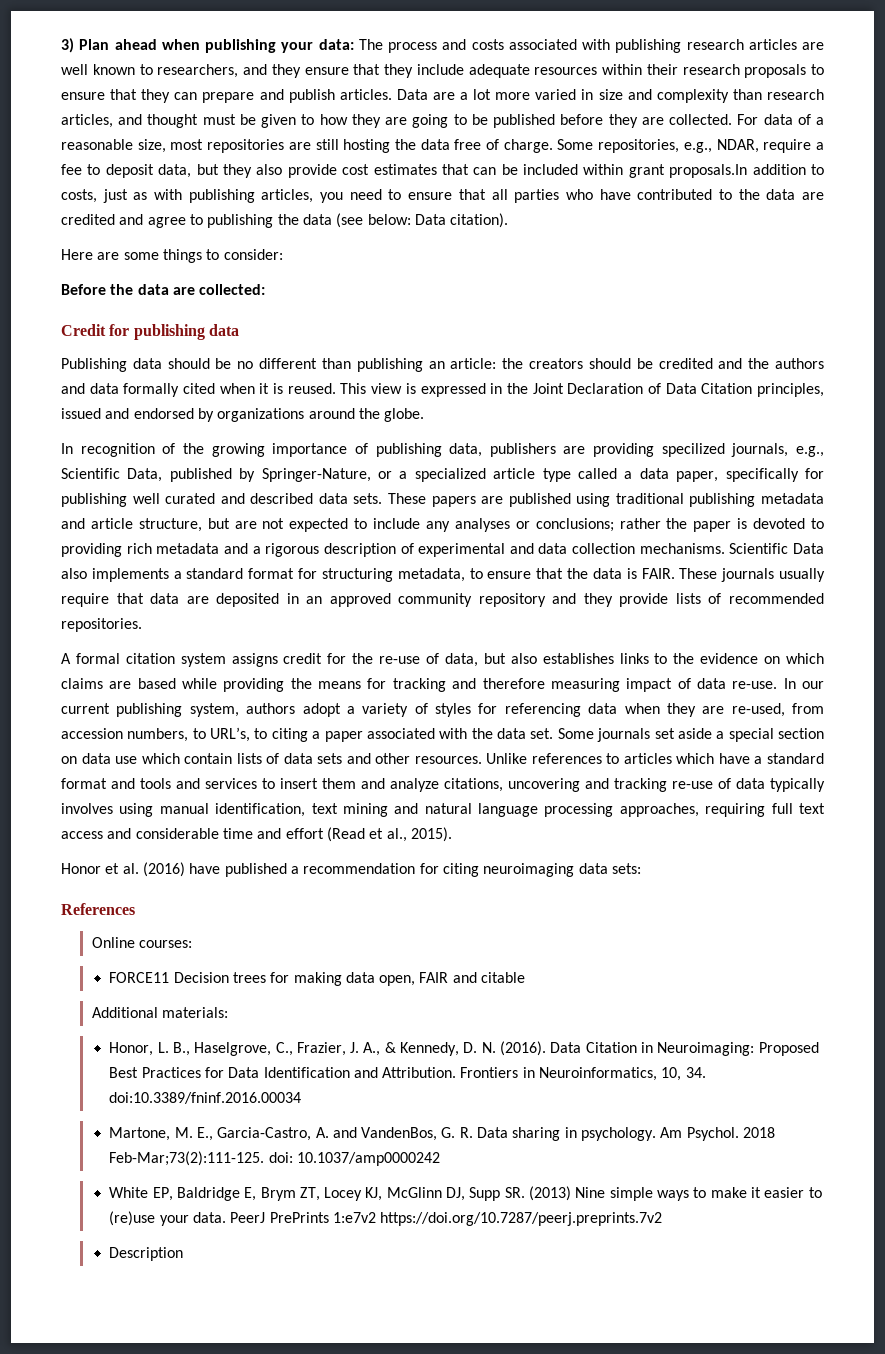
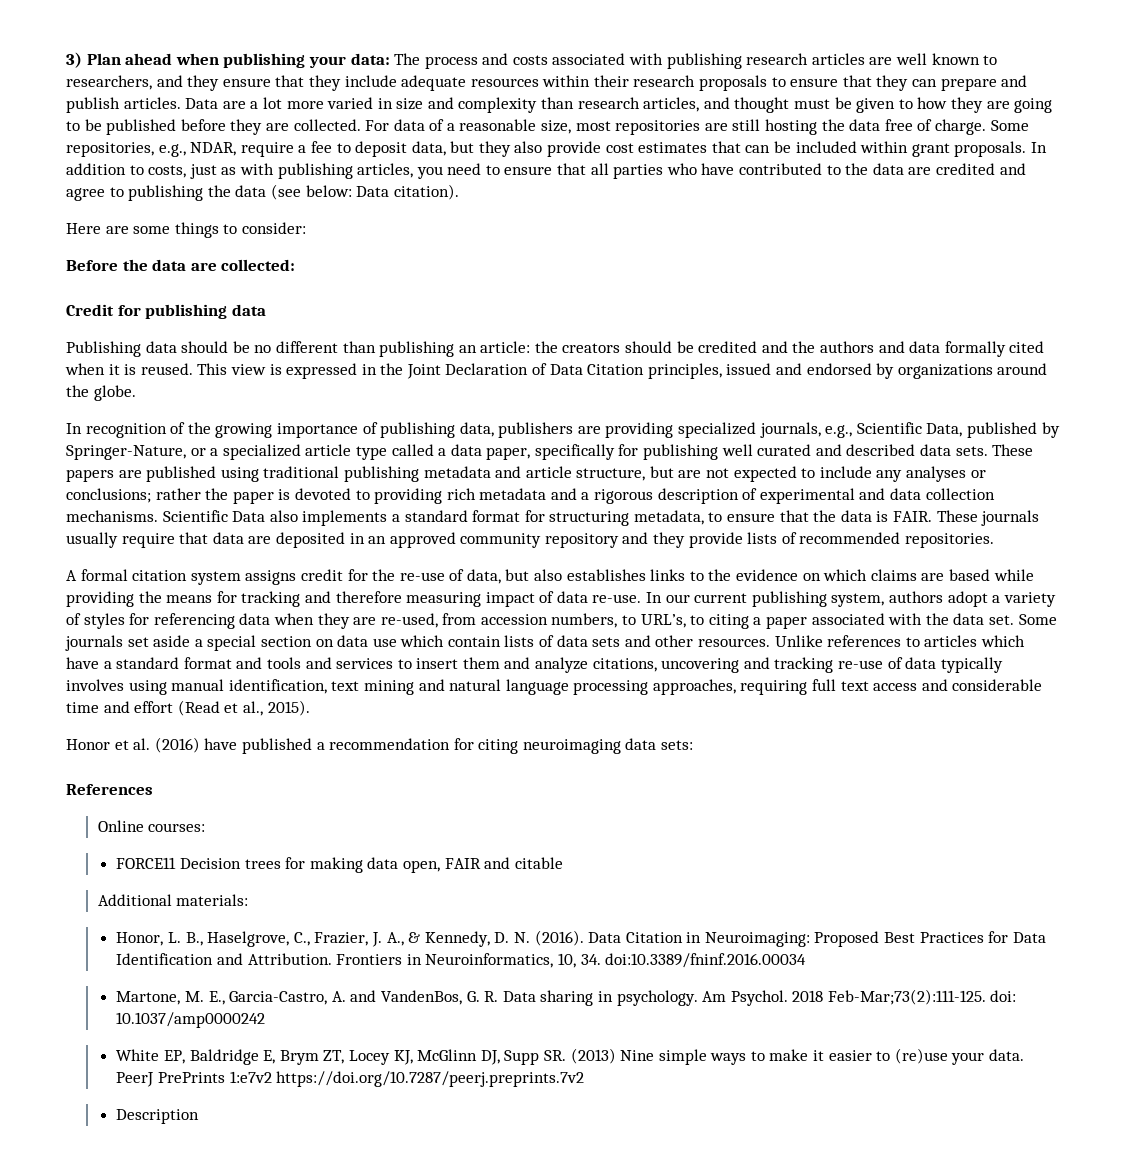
- Some repositories, e.g., NDAR, require a fee to deposit data, but they also provide cost estimates that can be included within grant proposals.In addition to costs, just as with publishing articles, you need to ensure that all parties who have contributed to the data are credited and agree to publishing the data (see below: Data citation).
+ Some repositories, e.g., NDAR, require a fee to deposit data, but they also provide cost estimates that can be included within grant proposals. In addition to costs, just as with publishing articles, you need to ensure that all parties who have contributed to the data are credited and agree to publishing the data (see below: Data citation).
- In recognition of the growing importance of publishing data, publishers are providing specilized journals, e.g., Scientific Data, published by Springer-Nature, or a specialized article type called a data paper, specifically for publishing well curated and described data sets.
+ In recognition of the growing importance of publishing data, publishers are providing specialized journals, e.g., Scientific Data, published by Springer-Nature, or a specialized article type called a data paper, specifically for publishing well curated and described data sets.

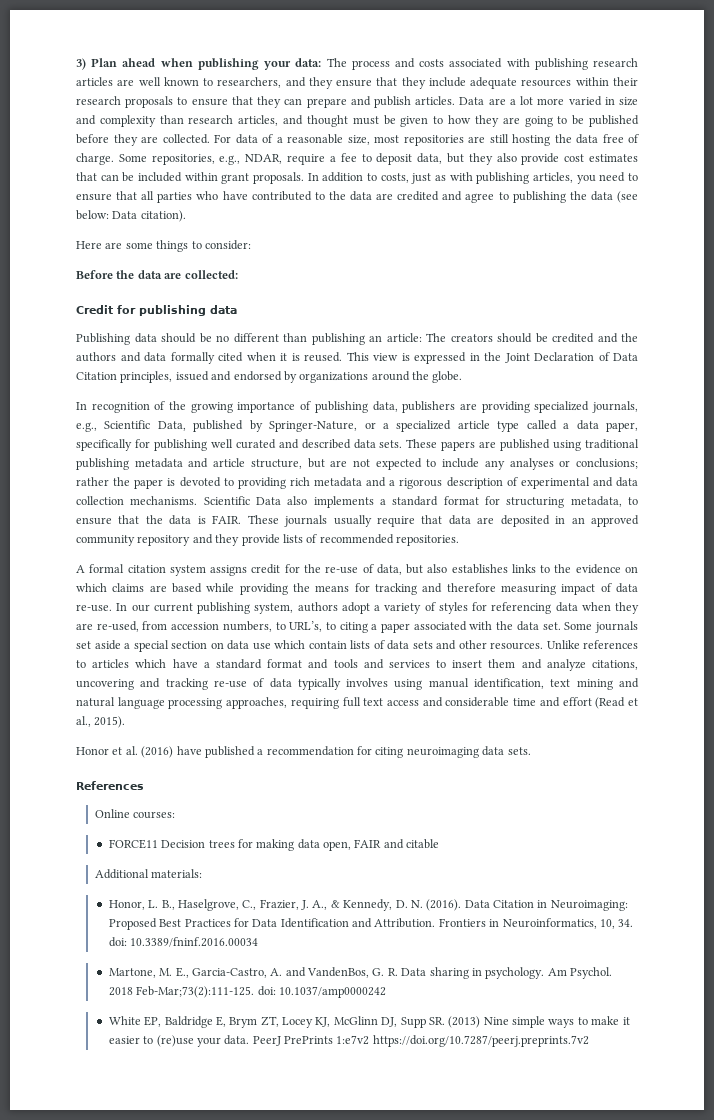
- Publishing data should be no different than publishing an article: the creators should be credited and the authors and data formally cited when it is reused.
+ Publishing data should be no different than publishing an article: The creators should be credited and the authors and data formally cited when it is reused.
- Honor et al. (2016) have published a recommendation for citing neuroimaging data sets:
+ Honor et al. (2016) have published a recommendation for citing neuroimaging data sets.
- Frontiers in Neuroinformatics, 10, 34. doi:10.3389/fninf.2016.00034
+ Frontiers in Neuroinformatics, 10, 34. doi: 10.3389/fninf.2016.00034
- Description

